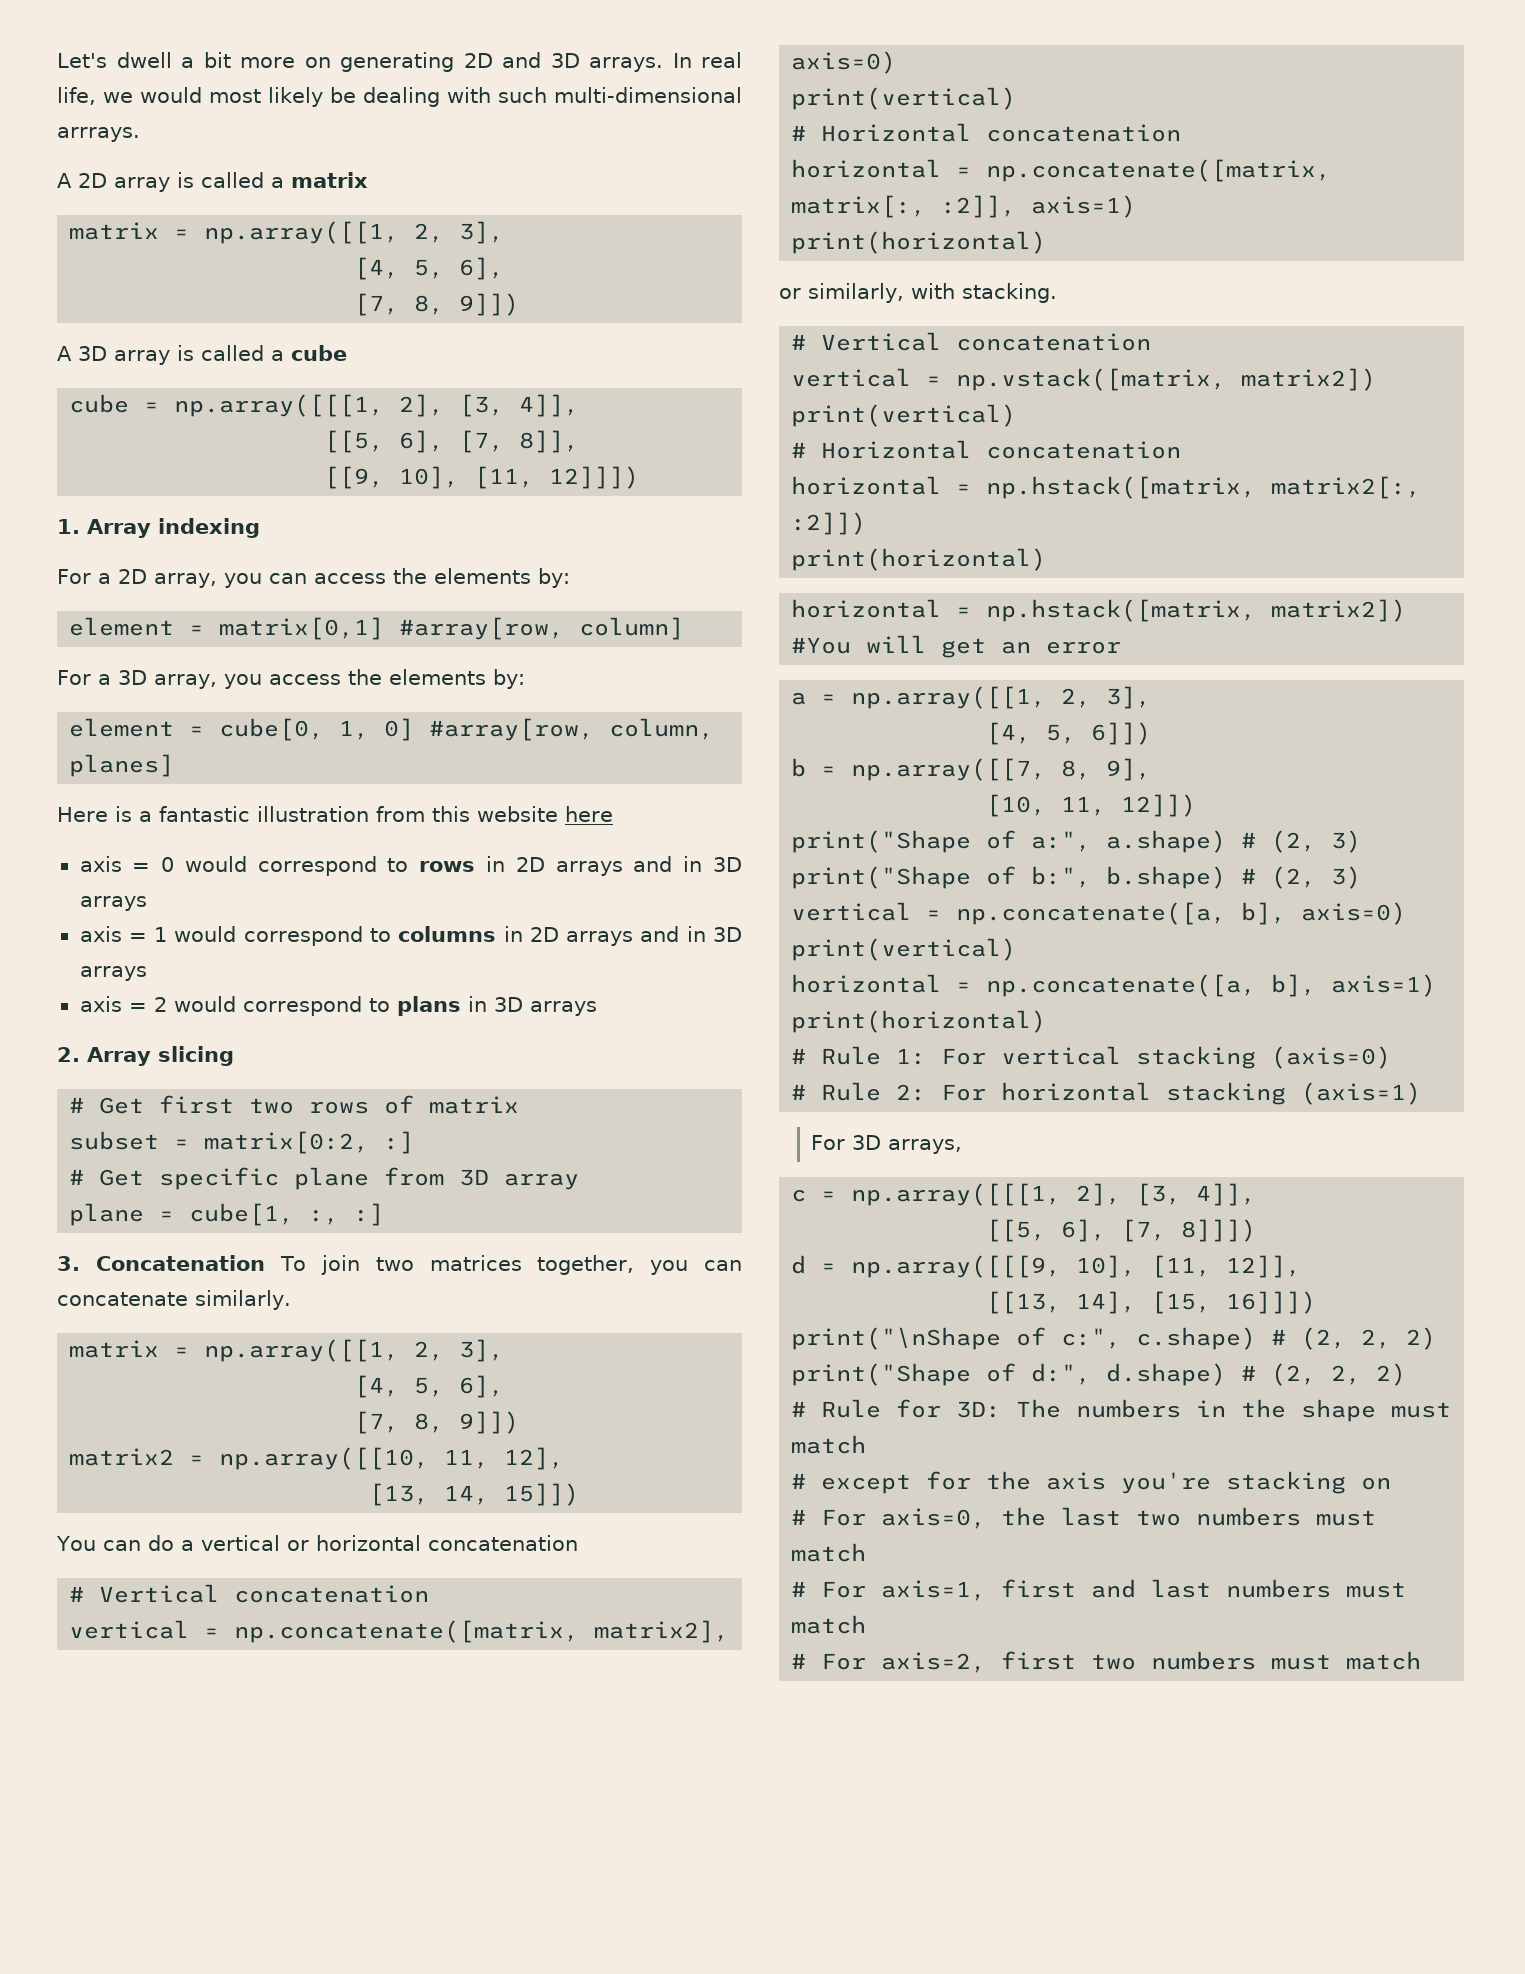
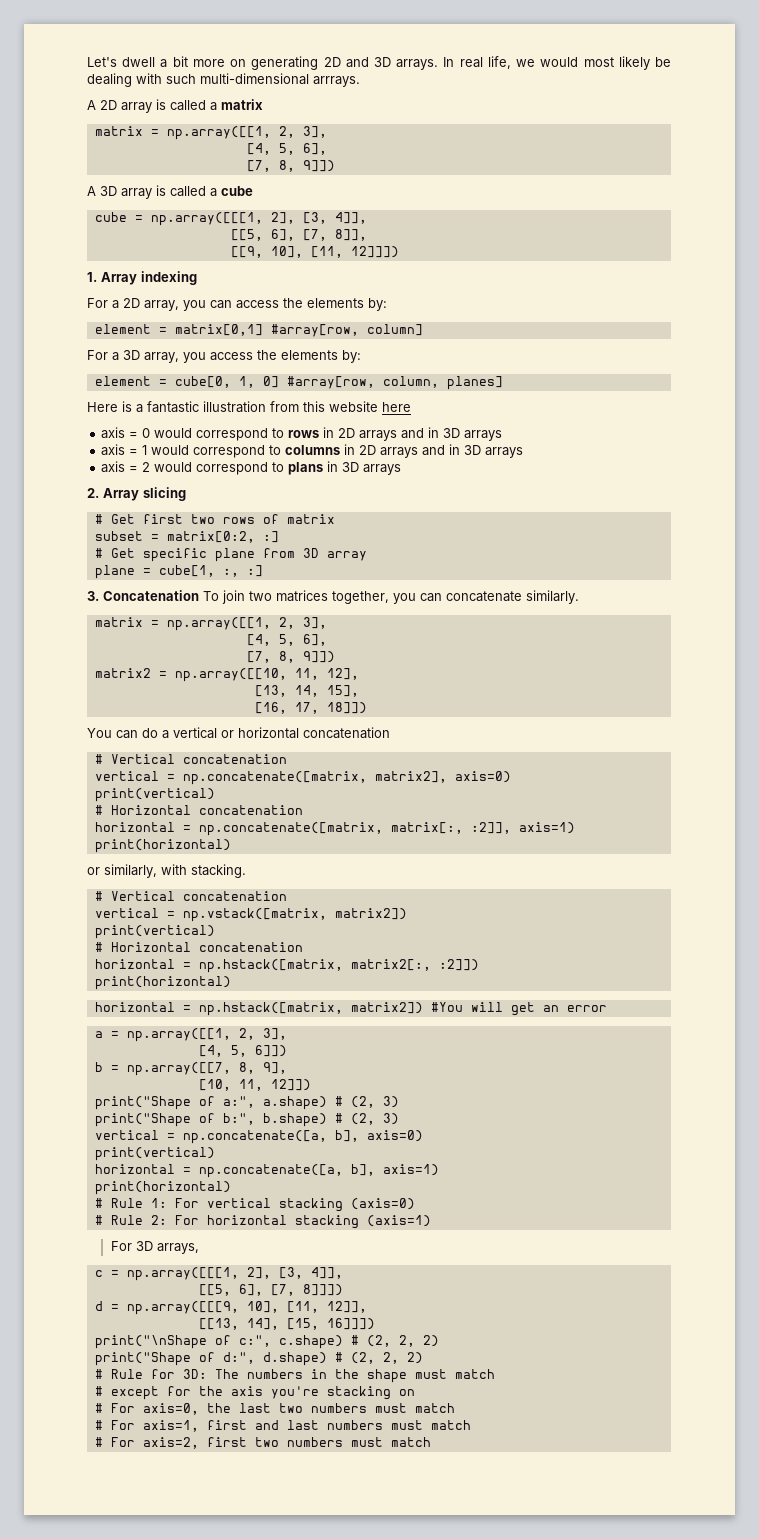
- [13, 14, 15]])
+ [13, 14, 15],
+ [16, 17, 18]])

